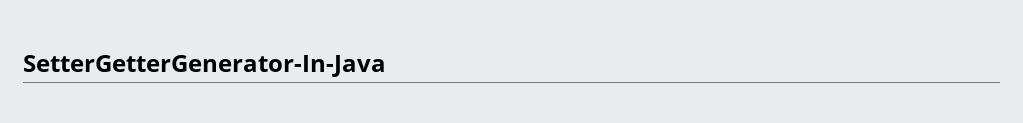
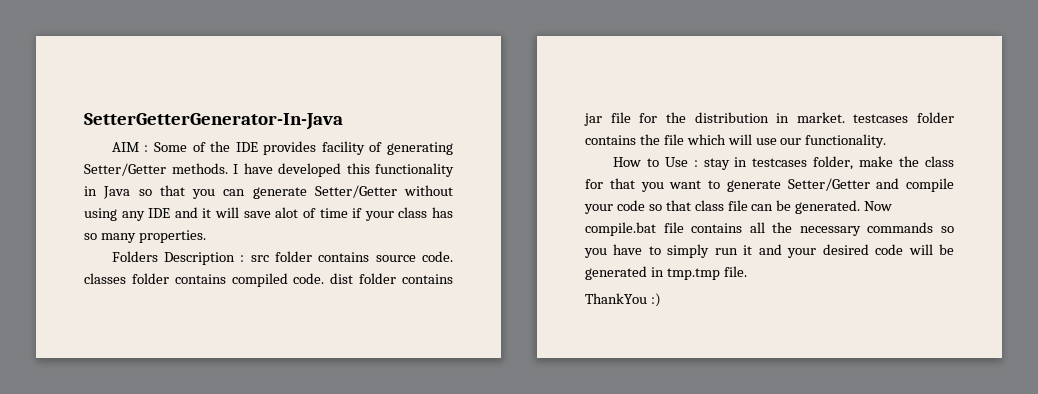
+ AIM : Some of the IDE provides facility of generating Setter/Getter methods. I have developed this functionality in Java so that you can generate Setter/Getter without using any IDE and it will save alot of time if your class has so many properties.
+ Folders Description : src folder contains source code. classes folder contains compiled code. dist folder contains jar file for the distribution in market. testcases folder contains the file which will use our functionality.
+ How to Use : stay in testcases folder, make the class for that you want to generate Setter/Getter and compile your code so that class file can be generated. Now compile.bat file contains all the necessary commands so you have to simply run it and your desired code will be generated in tmp.tmp file.
+ ThankYou :)

